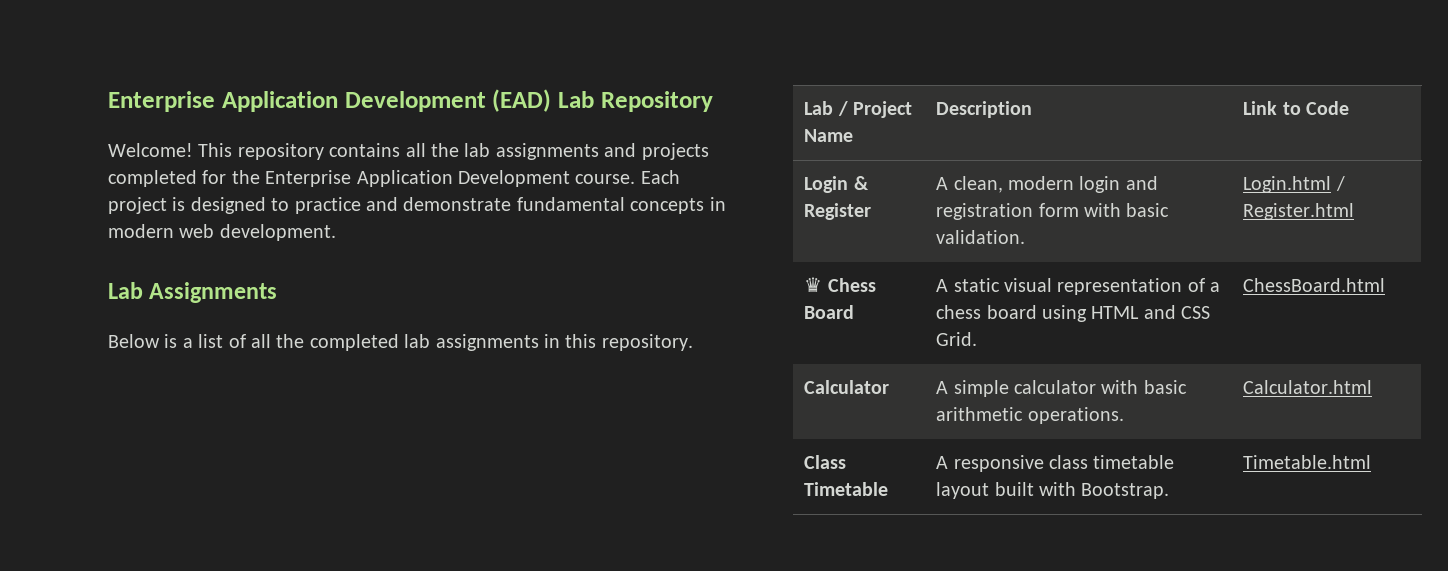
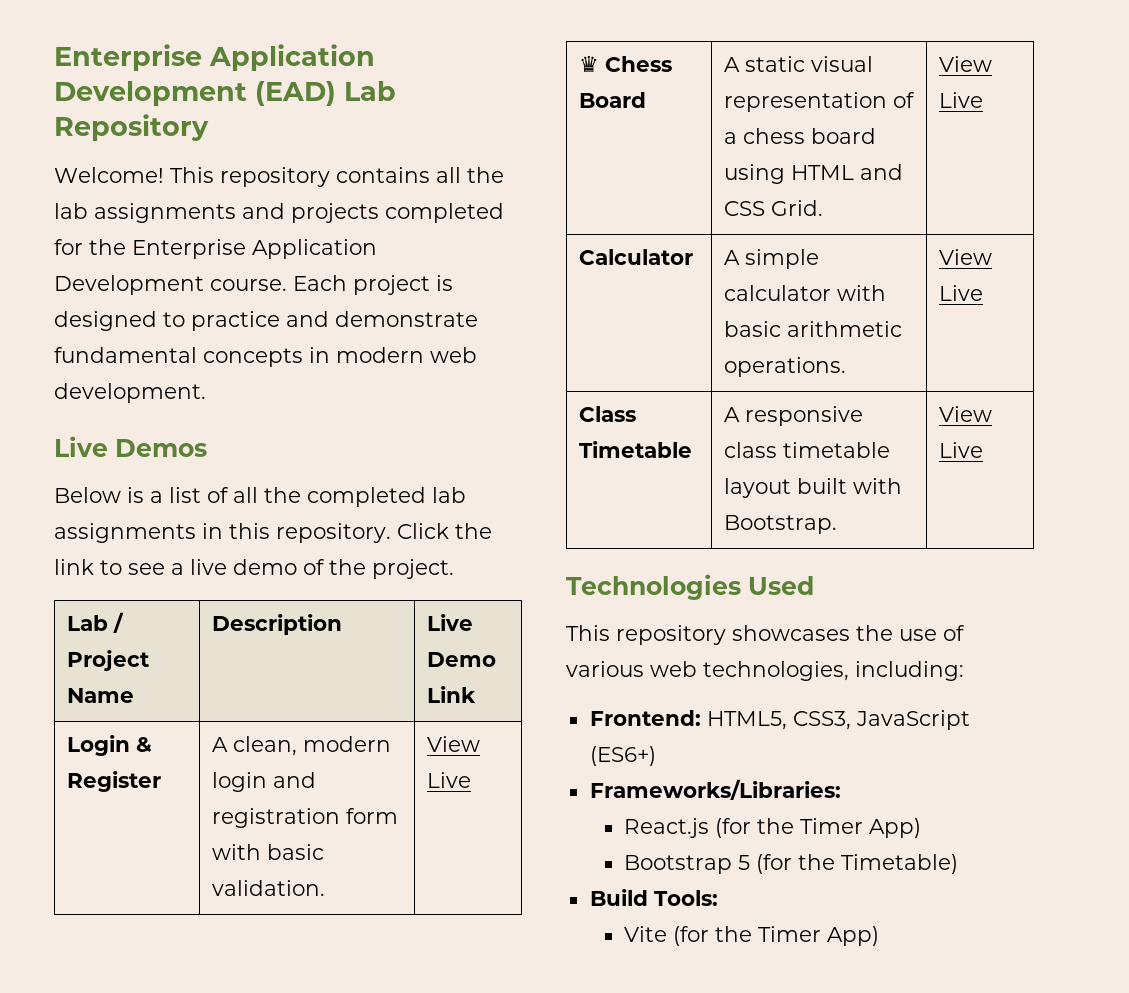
- Lab Assignments
+ Live Demos
+ Click the link to see a live demo of the project.
- Lab / Project Name | Description | Link to Code
+ Lab / Project Name | Description | Live Demo Link
- Login & Register | A clean, modern login and registration form with basic validation. | Login.html / Register.html
+ Login & Register | A clean, modern login and registration form with basic validation. | View Live
- ♛ Chess Board | A static visual representation of a chess board using HTML and CSS Grid. | ChessBoard.html
+ ♛ Chess Board | A static visual representation of a chess board using HTML and CSS Grid. | View Live
- Calculator | A simple calculator with basic arithmetic operations. | Calculator.html
+ Calculator | A simple calculator with basic arithmetic operations. | View Live
- Class Timetable | A responsive class timetable layout built with Bootstrap. | Timetable.html
+ Class Timetable | A responsive class timetable layout built with Bootstrap. | View Live
+ Technologies Used
+ This repository showcases the use of various web technologies, including:
+ Frontend: HTML5, CSS3, JavaScript (ES6+)
+ Frameworks/Libraries:
+ React.js (for the Timer App)
+ Bootstrap 5 (for the Timetable)
+ Build Tools:
+ Vite (for the Timer App)

